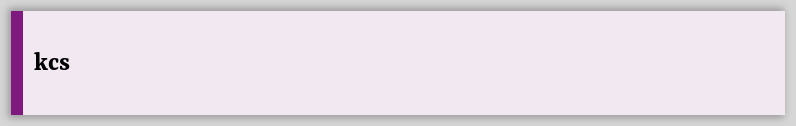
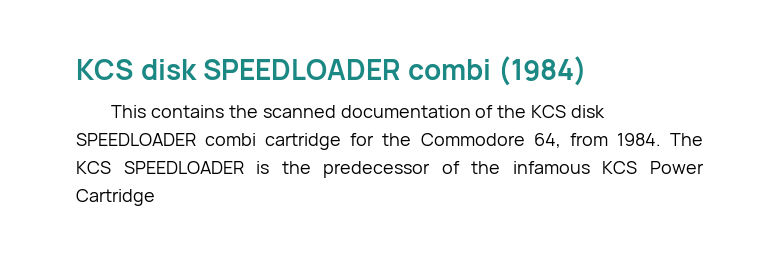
- kcs
+ KCS disk SPEEDLOADER combi (1984)
+ This contains the scanned documentation of the KCS disk SPEEDLOADER combi cartridge for the Commodore 64, from 1984. The KCS SPEEDLOADER is the predecessor of the infamous KCS Power Cartridge

